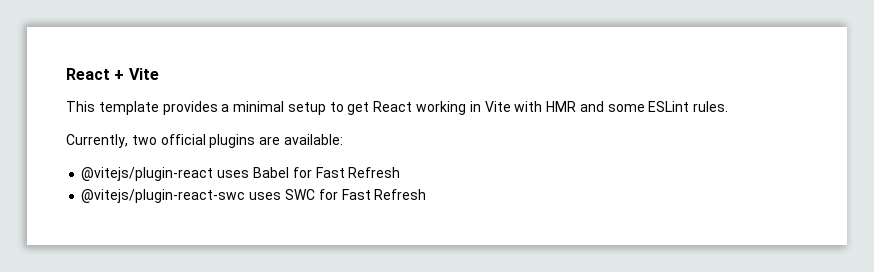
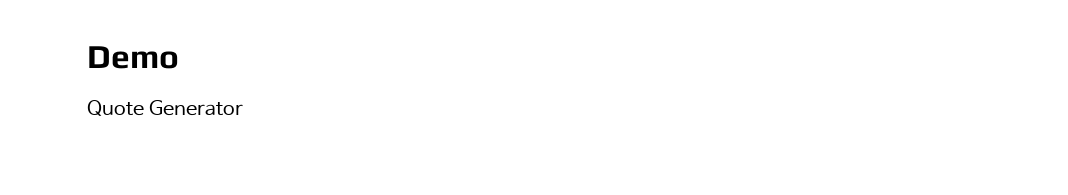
- React + Vite
- This template provides a minimal setup to get React working in Vite with HMR and some ESLint rules.
- Currently, two official plugins are available:
- @vitejs/plugin-react uses Babel for Fast Refresh
- @vitejs/plugin-react-swc uses SWC for Fast Refresh
+ Demo
+ Quote Generator

